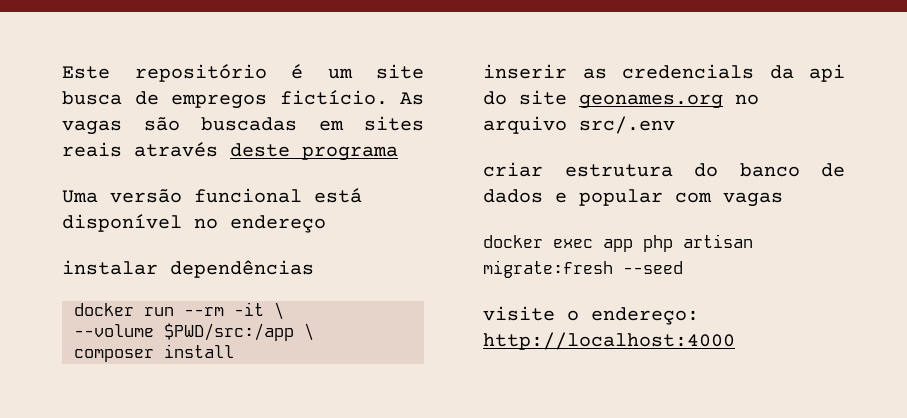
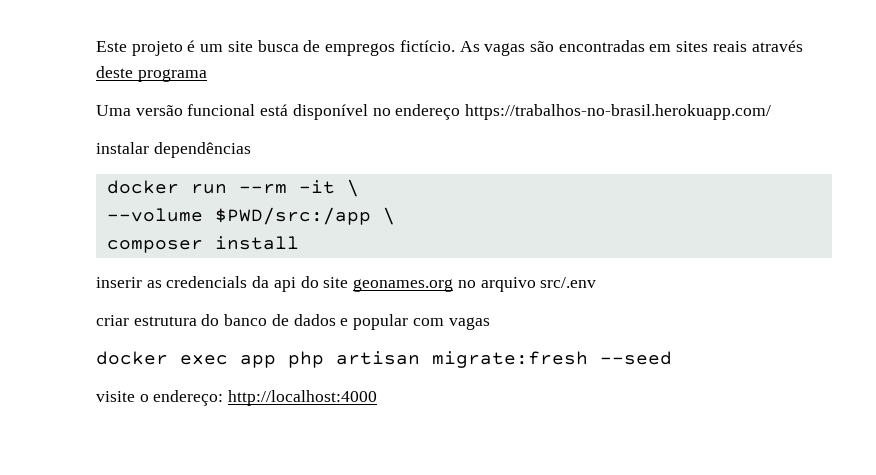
- Este repositório é um site busca de empregos fictício.
+ Este projeto é um site busca de empregos fictício.
- As vagas são buscadas em sites reais através deste programa
+ As vagas são encontradas em sites reais através deste programa
- Uma versão funcional está disponível no endereço
+ Uma versão funcional está disponível no endereço https://trabalhos-no-brasil.herokuapp.com/

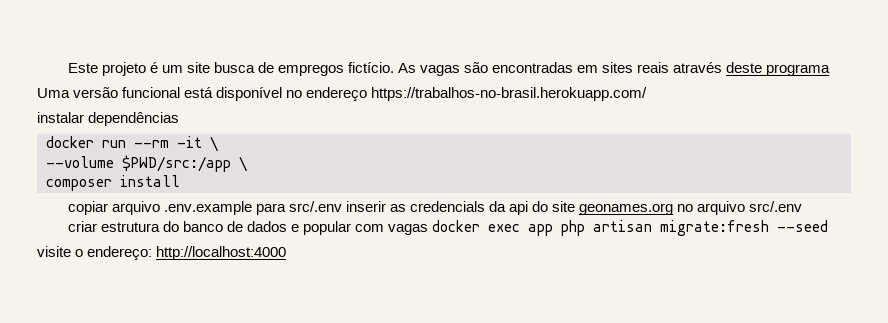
- inserir as credencials da api do site geonames.org no arquivo src/.env
+ copiar arquivo .env.example para src/.env inserir as credencials da api do site geonames.org no arquivo src/.env
- criar estrutura do banco de dados e popular com vagas
- docker exec app php artisan migrate:fresh --seed
+ criar estrutura do banco de dados e popular com vagas docker exec app php artisan migrate:fresh --seed

